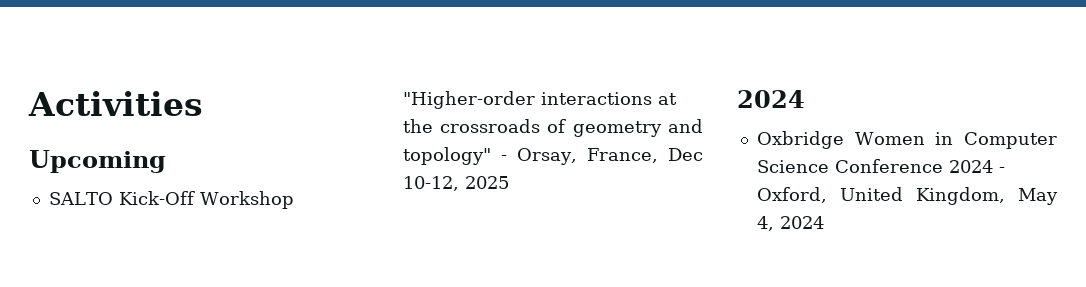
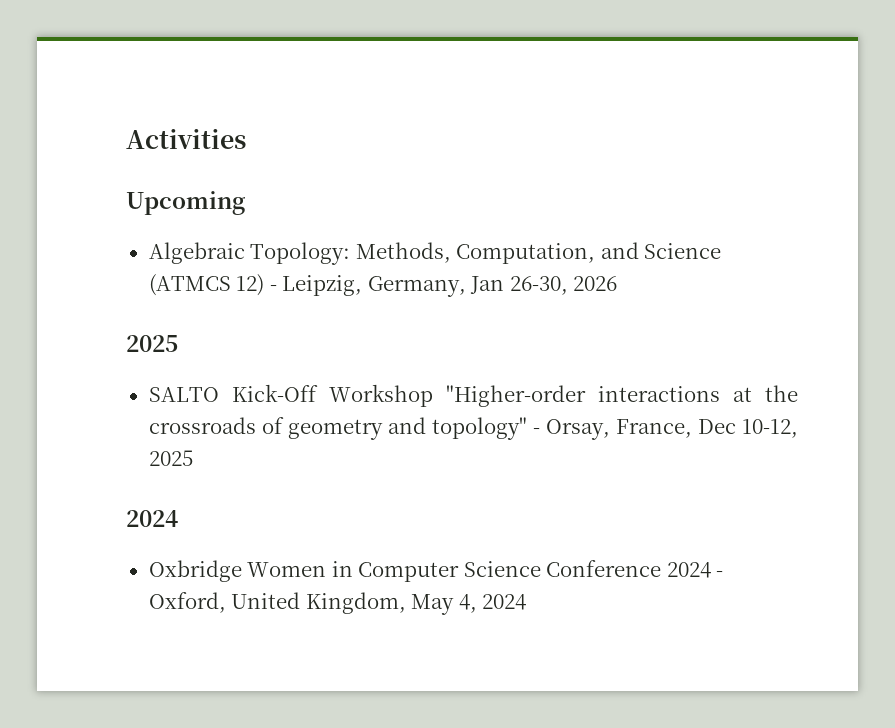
+ Algebraic Topology: Methods, Computation, and Science (ATMCS 12) - Leipzig, Germany, Jan 26-30, 2026
+ 2025

